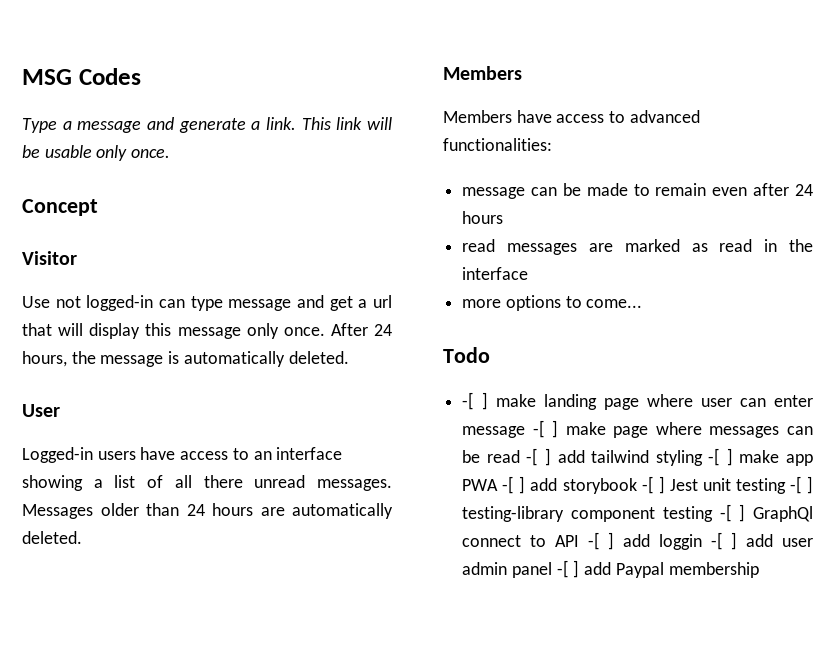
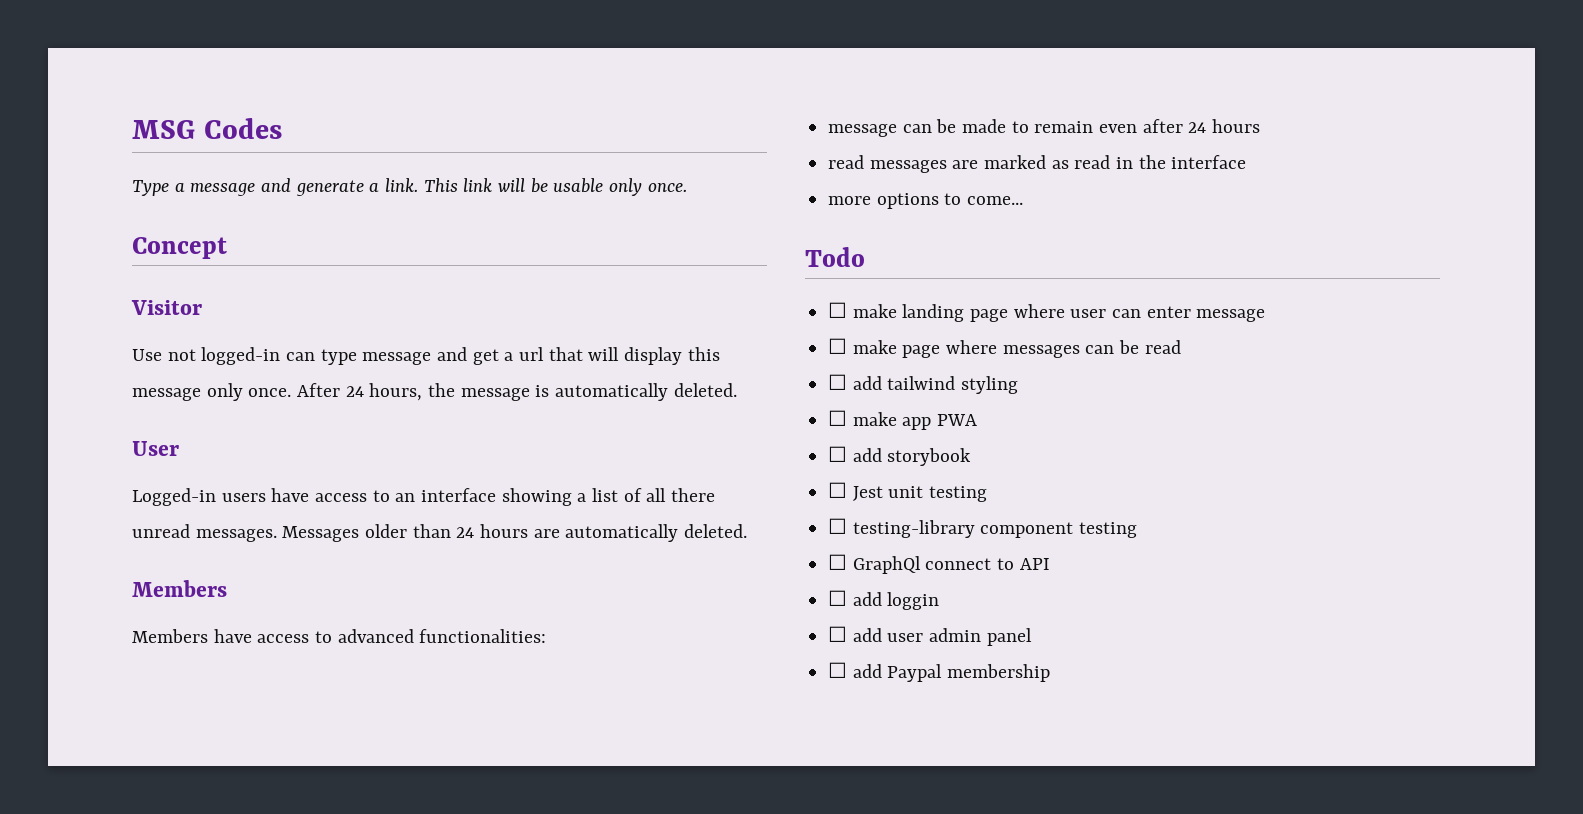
- -[ ] make landing page where user can enter message -[ ] make page where messages can be read -[ ] add tailwind styling -[ ] make app PWA -[ ] add storybook -[ ] Jest unit testing -[ ] testing-library component testing -[ ] GraphQl connect to API -[ ] add loggin -[ ] add user admin panel -[ ] add Paypal membership
+ ☐ make landing page where user can enter message
+ ☐ make page where messages can be read
+ ☐ add tailwind styling
+ ☐ make app PWA
+ ☐ add storybook
+ ☐ Jest unit testing
+ ☐ testing-library component testing
+ ☐ GraphQl connect to API
+ ☐ add loggin
+ ☐ add user admin panel
+ ☐ add Paypal membership

